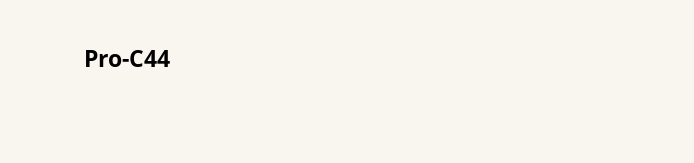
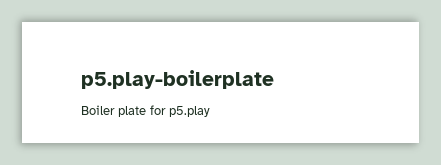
- Pro-C44
+ p5.play-boilerplate
+ Boiler plate for p5.play

